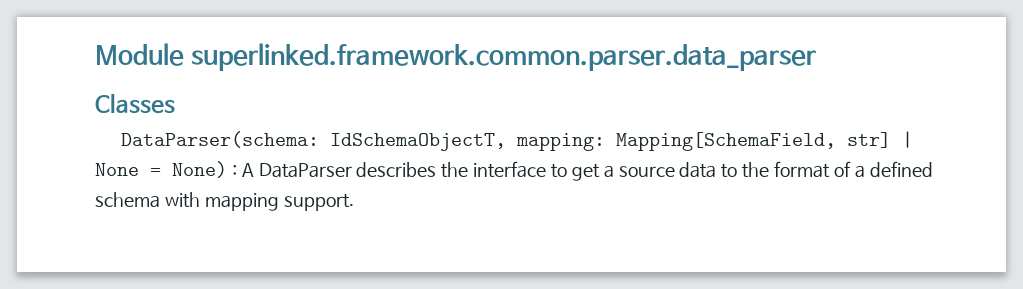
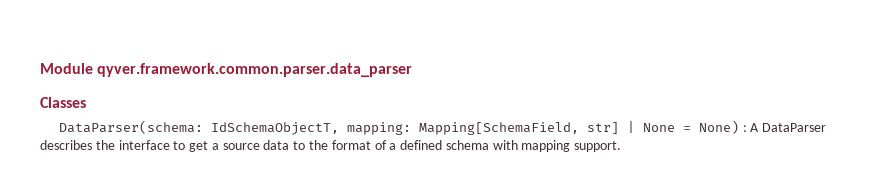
- Module superlinked.framework.common.parser.data_parser
+ Module qyver.framework.common.parser.data_parser

